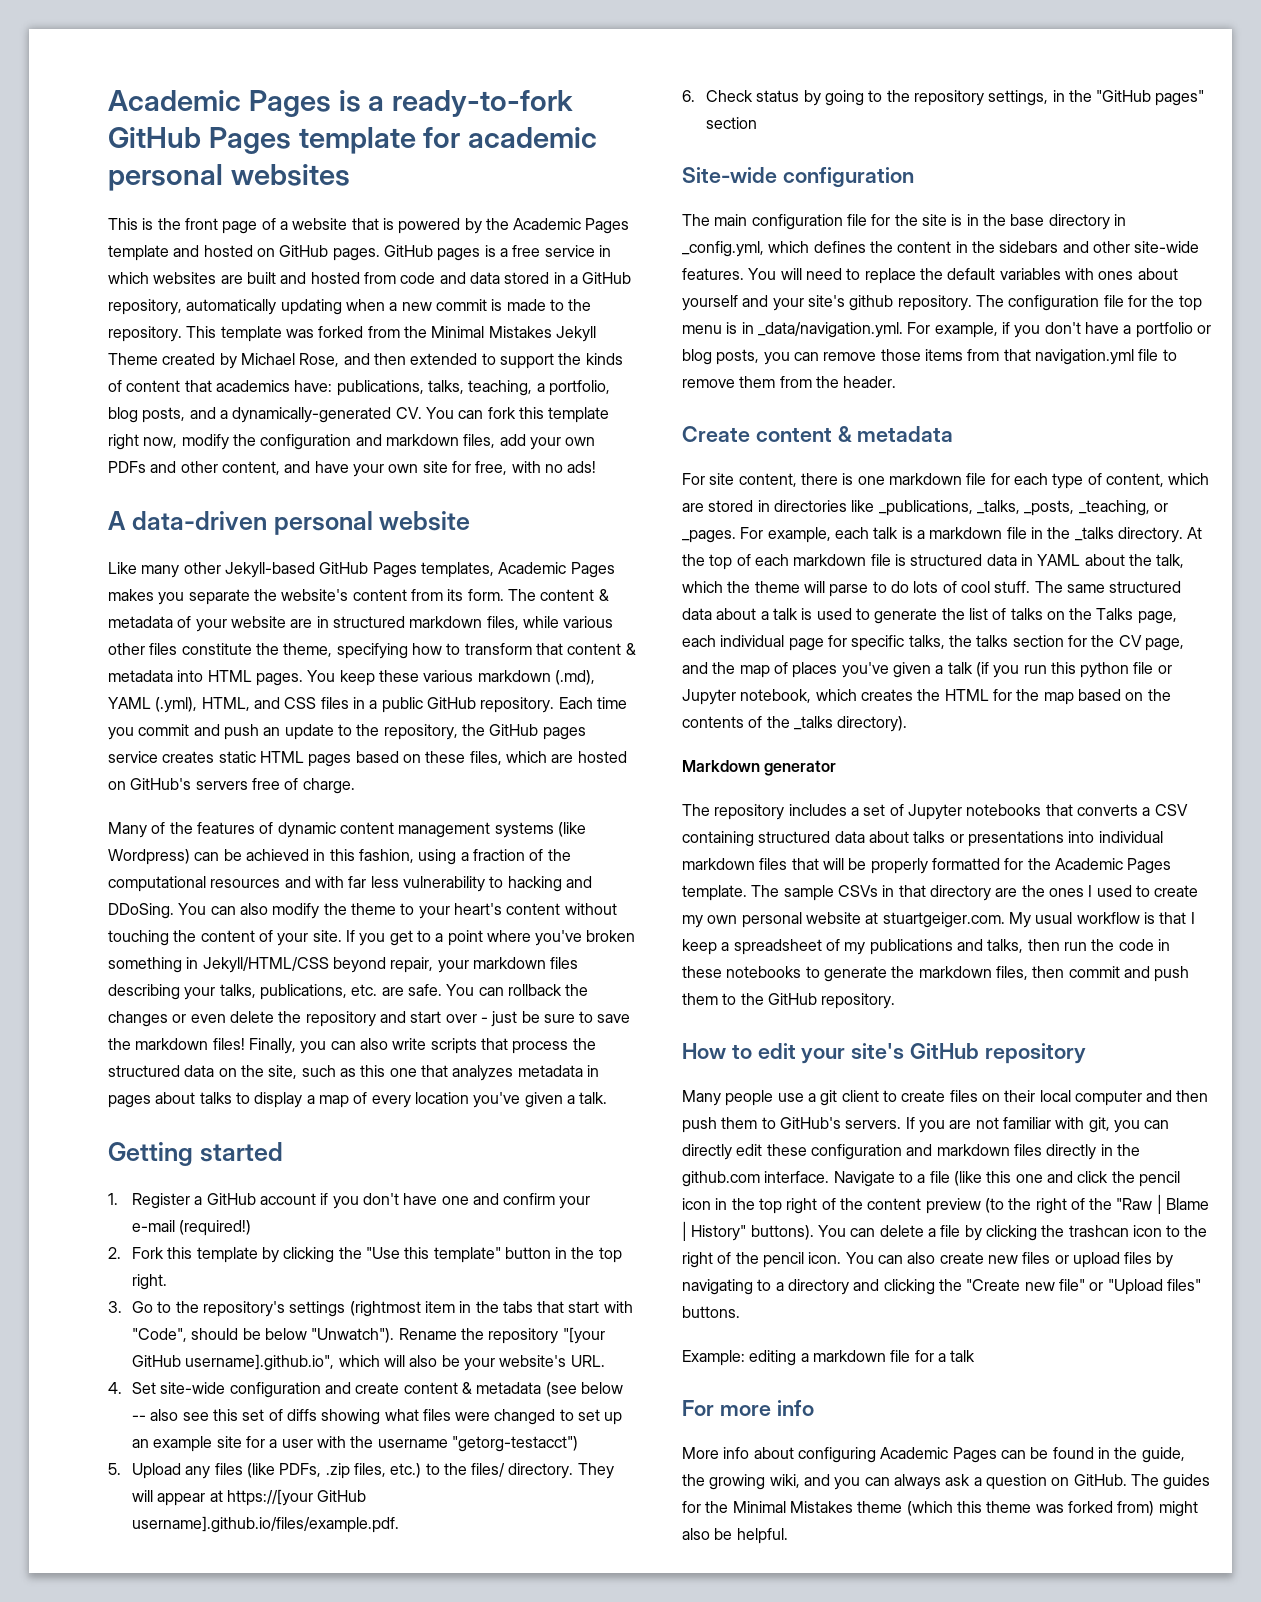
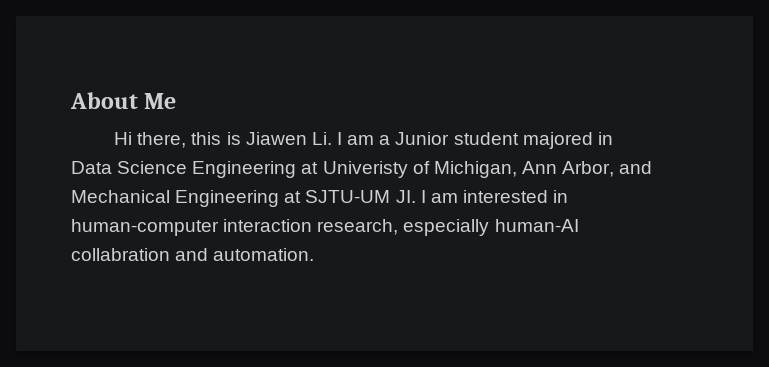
- Academic Pages is a ready-to-fork GitHub Pages template for academic personal websites
- This is the front page of a website that is powered by the Academic Pages template and hosted on GitHub pages. GitHub pages is a free service in which websites are built and hosted from code and data stored in a GitHub repository, automatically updating when a new commit is made to the repository. This template was forked from the Minimal Mistakes Jekyll Theme created by Michael Rose, and then extended to support the kinds of content that academics have: publications, talks, teaching, a portfolio, blog posts, and a dynamically-generated CV. You can fork this template right now, modify the configuration and markdown files, add your own PDFs and other content, and have your own site for free, with no ads!
- A data-driven personal website
- Like many other Jekyll-based GitHub Pages templates, Academic Pages makes you separate the website's content from its form. The content & metadata of your website are in structured markdown files, while various other files constitute the theme, specifying how to transform that content & metadata into HTML pages. You keep these various markdown (.md), YAML (.yml), HTML, and CSS files in a public GitHub repository. Each time you commit and push an update to the repository, the GitHub pages service creates static HTML pages based on these files, which are hosted on GitHub's servers free of charge.
- Many of the features of dynamic content management systems (like Wordpress) can be achieved in this fashion, using a fraction of the computational resources and with far less vulnerability to hacking and DDoSing. You can also modify the theme to your heart's content without touching the content of your site. If you get to a point where you've broken something in Jekyll/HTML/CSS beyond repair, your markdown files describing your talks, publications, etc. are safe. You can rollback the changes or even delete the repository and start over - just be sure to save the markdown files! Finally, you can also write scripts that process the structured data on the site, such as this one that analyzes metadata in pages about talks to display a map of every location you've given a talk.
- Getting started
- 1. Register a GitHub account if you don't have one and confirm your e-mail (required!)
- 2. Fork this template by clicking the "Use this template" button in the top right.
- 3. Go to the repository's settings (rightmost item in the tabs that start with "Code", should be below "Unwatch"). Rename the repository "[your GitHub username].github.io", which will also be your website's URL.
- 4. Set site-wide configuration and create content & metadata (see below -- also see this set of diffs showing what files were changed to set up an example site for a user with the username "getorg-testacct")
- 5. Upload any files (like PDFs, .zip files, etc.) to the files/ directory. They will appear at https://[your GitHub username].github.io/files/example.pdf.
- 6. Check status by going to the repository settings, in the "GitHub pages" section
- Site-wide configuration
- The main configuration file for the site is in the base directory in _config.yml, which defines the content in the sidebars and other site-wide features. You will need to replace the default variables with ones about yourself and your site's github repository. The configuration file for the top menu is in _data/navigation.yml. For example, if you don't have a portfolio or blog posts, you can remove those items from that navigation.yml file to remove them from the header.
- Create content & metadata
- For site content, there is one markdown file for each type of content, which are stored in directories like _publications, _talks, _posts, _teaching, or _pages. For example, each talk is a markdown file in the _talks directory. At the top of each markdown file is structured data in YAML about the talk, which the theme will parse to do lots of cool stuff. The same structured data about a talk is used to generate the list of talks on the Talks page, each individual page for specific talks, the talks section for the CV page, and the map of places you've given a talk (if you run this python file or Jupyter notebook, which creates the HTML for the map based on the contents of the _talks directory).
- Markdown generator
- The repository includes a set of Jupyter notebooks that converts a CSV containing structured data about talks or presentations into individual markdown files that will be properly formatted for the Academic Pages template. The sample CSVs in that directory are the ones I used to create my own personal website at stuartgeiger.com. My usual workflow is that I keep a spreadsheet of my publications and talks, then run the code in these notebooks to generate the markdown files, then commit and push them to the GitHub repository.
- How to edit your site's GitHub repository
- Many people use a git client to create files on their local computer and then push them to GitHub's servers. If you are not familiar with git, you can directly edit these configuration and markdown files directly in the github.com interface. Navigate to a file (like this one and click the pencil icon in the top right of the content preview (to the right of the "Raw | Blame | History" buttons). You can delete a file by clicking the trashcan icon to the right of the pencil icon. You can also create new files or upload files by navigating to a directory and clicking the "Create new file" or "Upload files" buttons.
- Example: editing a markdown file for a talk
- For more info
- More info about configuring Academic Pages can be found in the guide, the growing wiki, and you can always ask a question on GitHub. The guides for the Minimal Mistakes theme (which this theme was forked from) might also be helpful.
+ About Me
+ Hi there, this is Jiawen Li. I am a Junior student majored in Data Science Engineering at Univeristy of Michigan, Ann Arbor, and Mechanical Engineering at SJTU-UM JI. I am interested in human-computer interaction research, especially human-AI collabration and automation.

